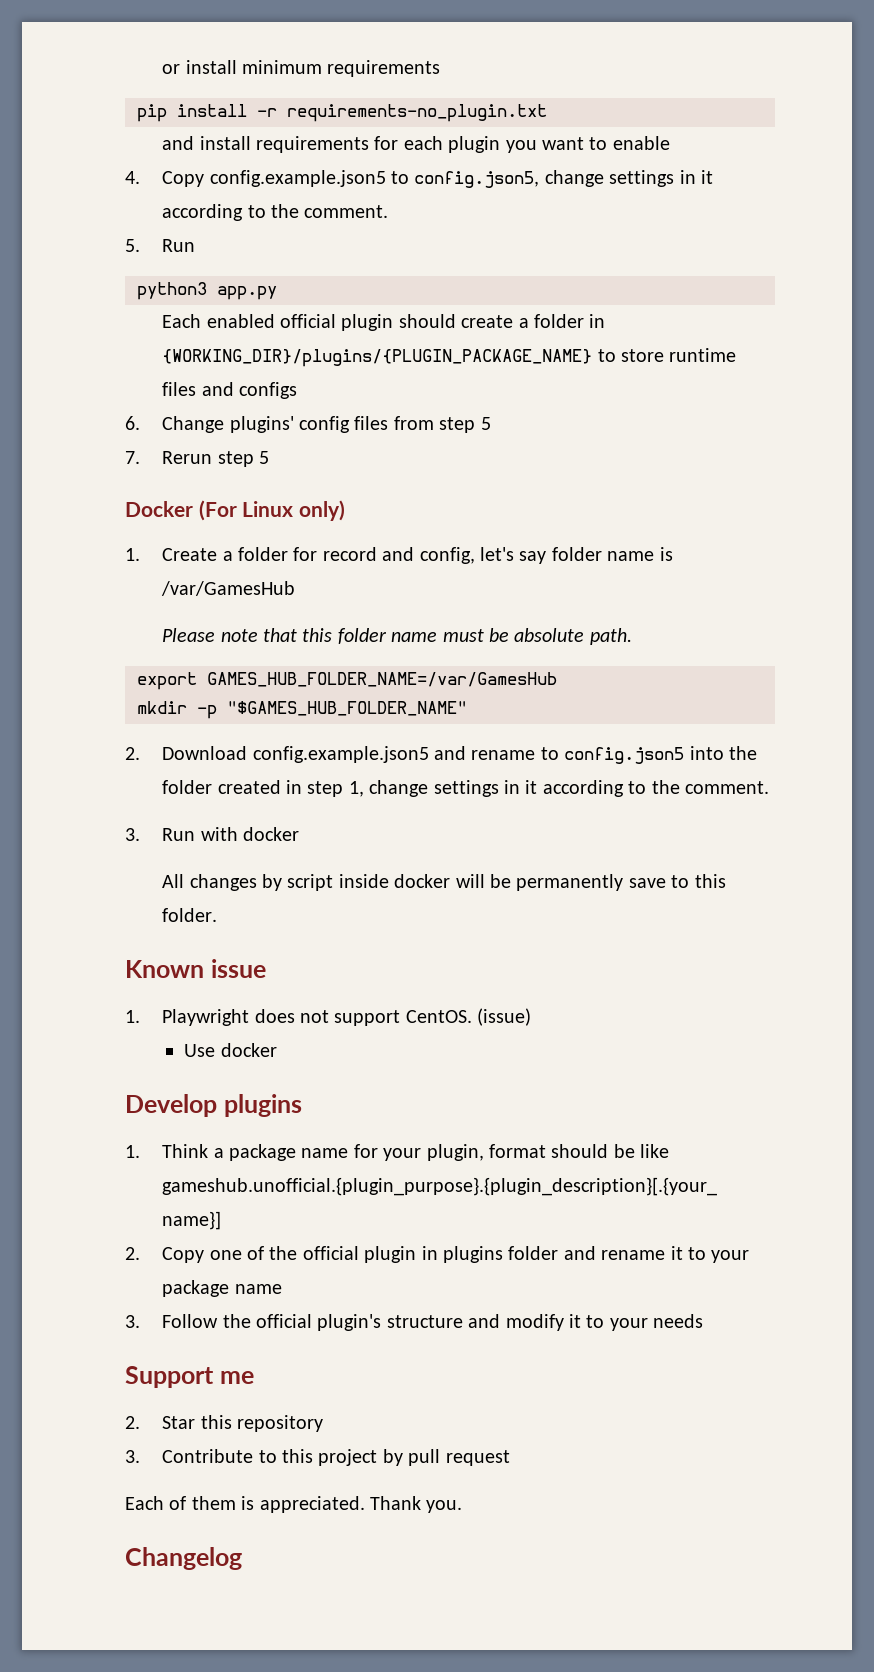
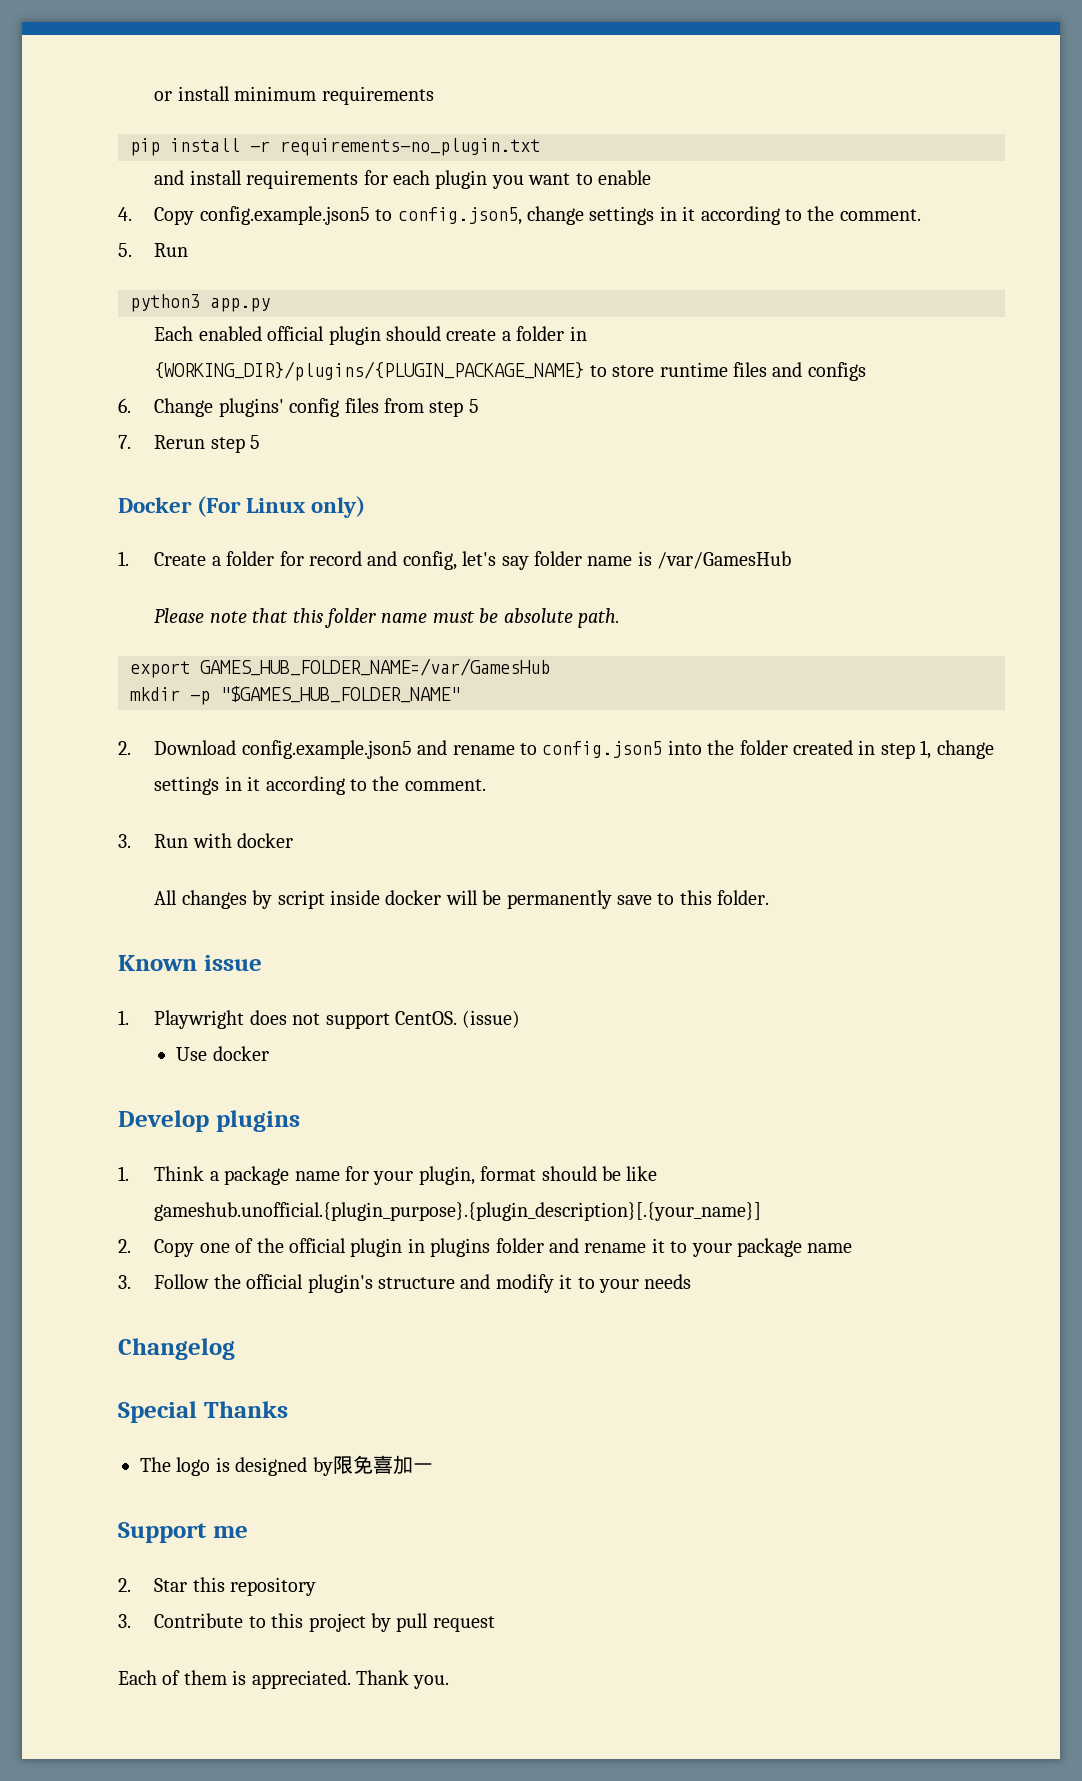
+ Changelog
+ Special Thanks
+ The logo is designed by限免喜加一
- Changelog

